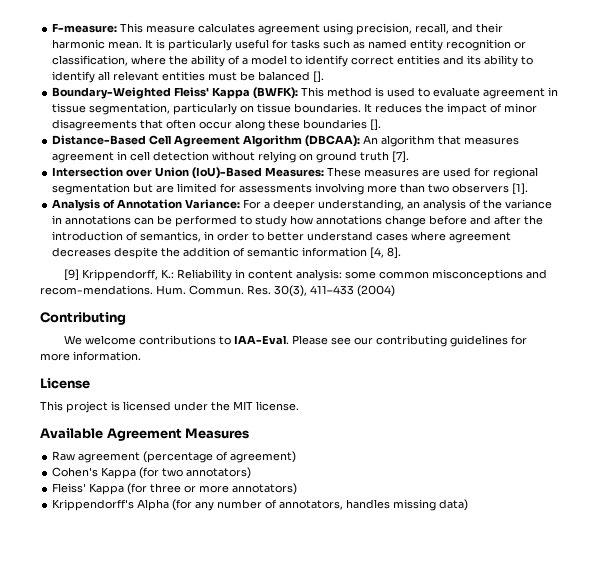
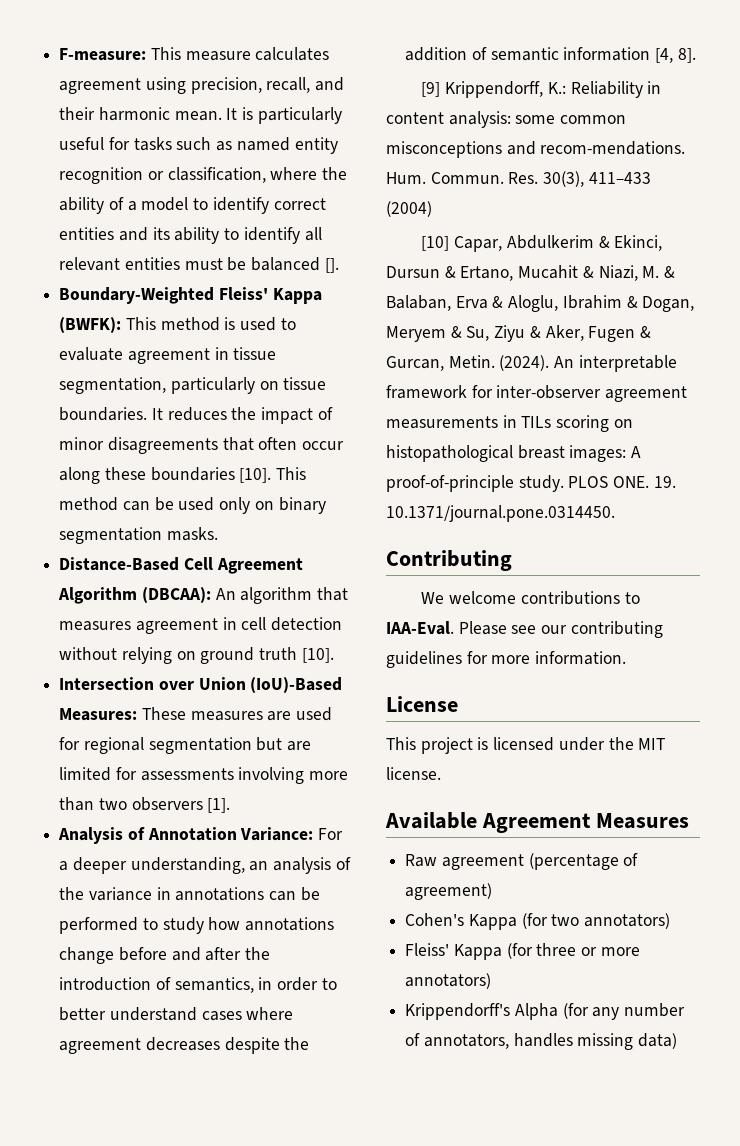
- It reduces the impact of minor disagreements that often occur along these boundaries [].
+ It reduces the impact of minor disagreements that often occur along these boundaries [10]. This method can be used only on binary segmentation masks.
- Distance-Based Cell Agreement Algorithm (DBCAA): An algorithm that measures agreement in cell detection without relying on ground truth [7].
+ Distance-Based Cell Agreement Algorithm (DBCAA): An algorithm that measures agreement in cell detection without relying on ground truth [10].
+ [10] Capar, Abdulkerim & Ekinci, Dursun & Ertano, Mucahit & Niazi, M. & Balaban, Erva & Aloglu, Ibrahim & Dogan, Meryem & Su, Ziyu & Aker, Fugen & Gurcan, Metin. (2024). An interpretable framework for inter-observer agreement measurements in TILs scoring on histopathological breast images: A proof-of-principle study. PLOS ONE. 19. 10.1371/journal.pone.0314450.

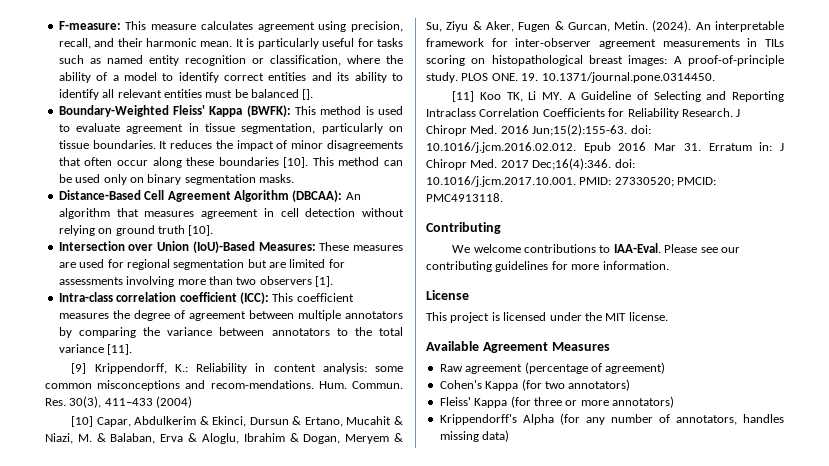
- Analysis of Annotation Variance: For a deeper understanding, an analysis of the variance in annotations can be performed to study how annotations change before and after the introduction of semantics, in order to better understand cases where agreement decreases despite the addition of semantic information [4, 8].
+ Intra-class correlation coefficient (ICC): This coefficient measures the degree of agreement between multiple annotators by comparing the variance between annotators to the total variance [11].
+ [11] Koo TK, Li MY. A Guideline of Selecting and Reporting Intraclass Correlation Coefficients for Reliability Research. J Chiropr Med. 2016 Jun;15(2):155-63. doi: 10.1016/j.jcm.2016.02.012. Epub 2016 Mar 31. Erratum in: J Chiropr Med. 2017 Dec;16(4):346. doi: 10.1016/j.jcm.2017.10.001. PMID: 27330520; PMCID: PMC4913118.

